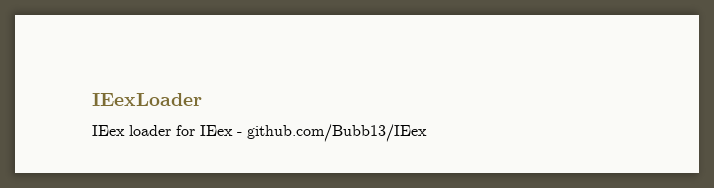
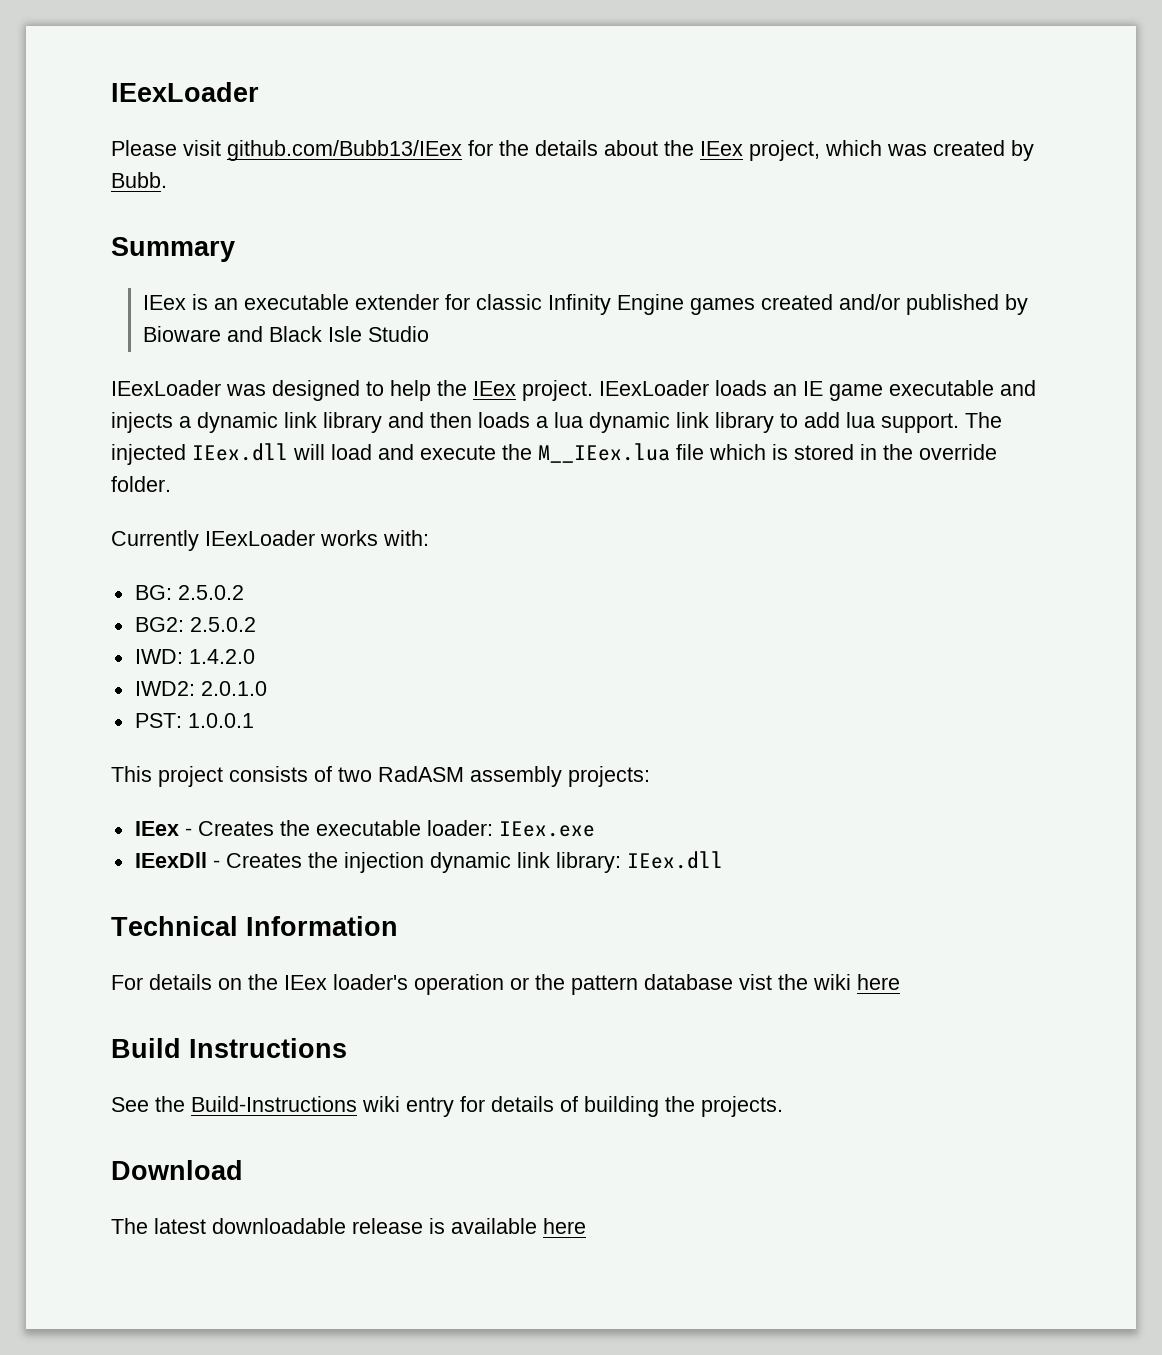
- IEex loader for IEex - github.com/Bubb13/IEex
+ Please visit github.com/Bubb13/IEex for the details about the IEex project, which was created by Bubb.
+ Summary
+ IEex is an executable extender for classic Infinity Engine games created and/or published by Bioware and Black Isle Studio
+ IEexLoader was designed to help the IEex project. IEexLoader loads an IE game executable and injects a dynamic link library and then loads a lua dynamic link library to add lua support. The injected IEex.dll will load and execute the M__IEex.lua file which is stored in the override folder.
+ Currently IEexLoader works with:
+ BG: 2.5.0.2
+ BG2: 2.5.0.2
+ IWD: 1.4.2.0
+ IWD2: 2.0.1.0
+ PST: 1.0.0.1
+ This project consists of two RadASM assembly projects:
+ IEex - Creates the executable loader: IEex.exe
+ IEexDll - Creates the injection dynamic link library: IEex.dll
+ Technical Information
+ For details on the IEex loader's operation or the pattern database vist the wiki here
+ Build Instructions
+ See the Build-Instructions wiki entry for details of building the projects.
+ Download
+ The latest downloadable release is available here

